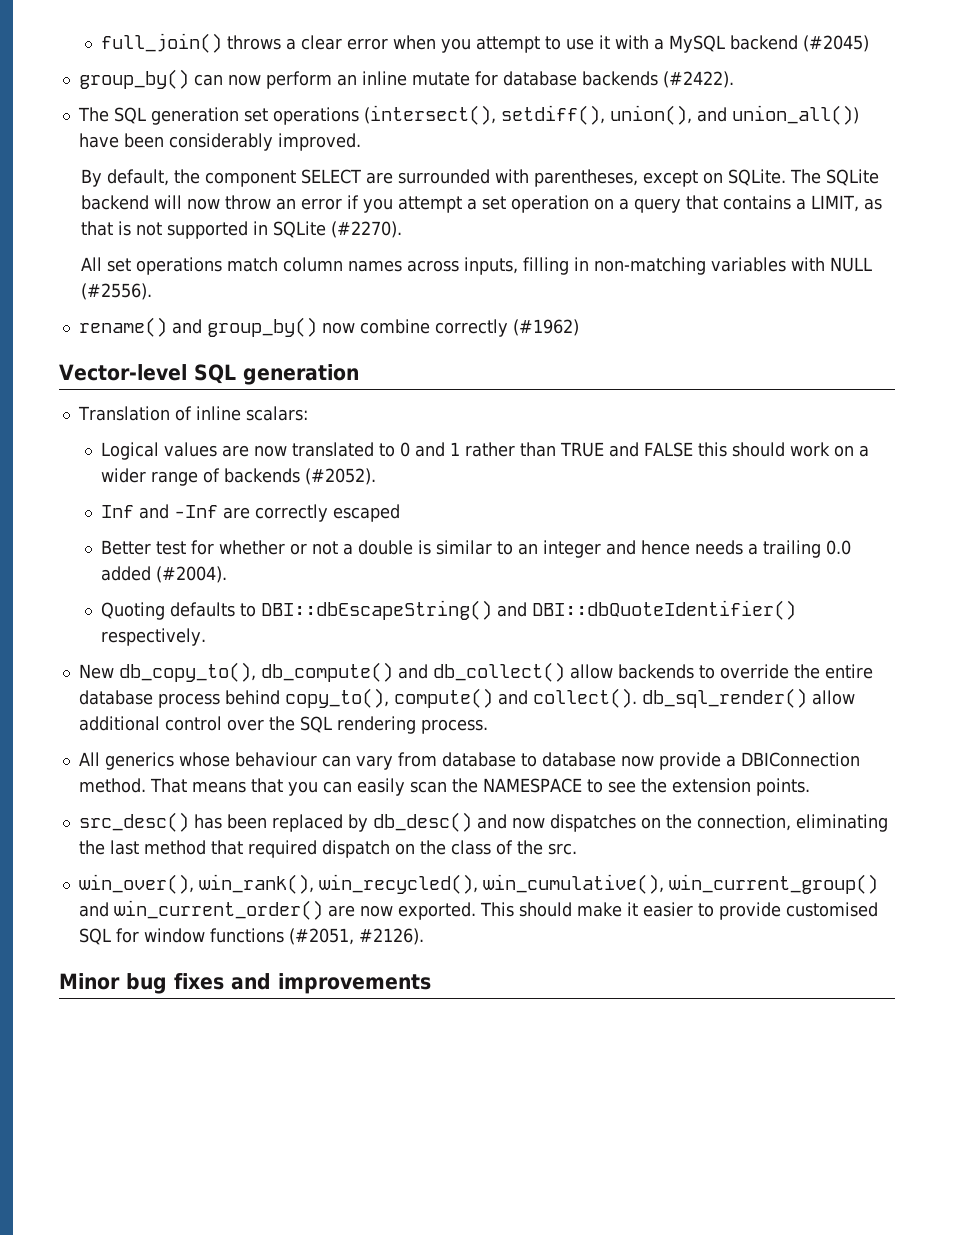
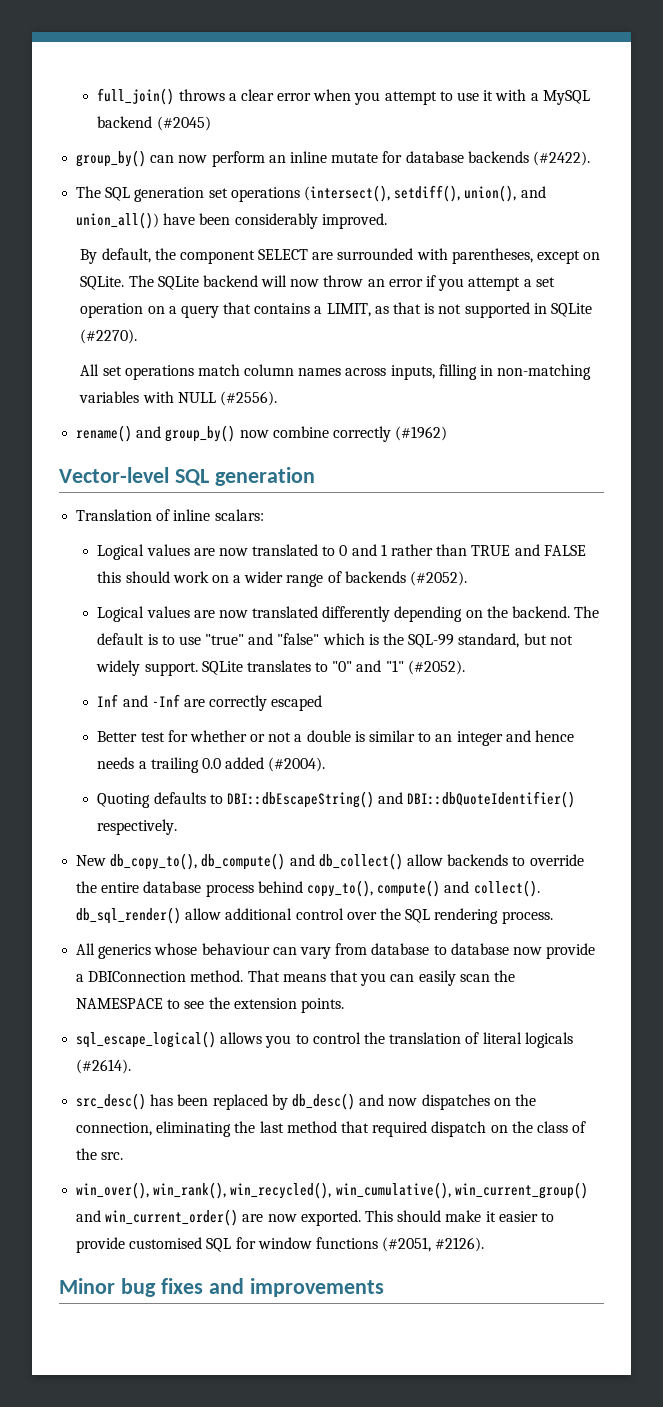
+ Logical values are now translated differently depending on the backend. The default is to use "true" and "false" which is the SQL-99 standard, but not widely support. SQLite translates to "0" and "1" (#2052).
+ sql_escape_logical() allows you to control the translation of literal logicals (#2614).

